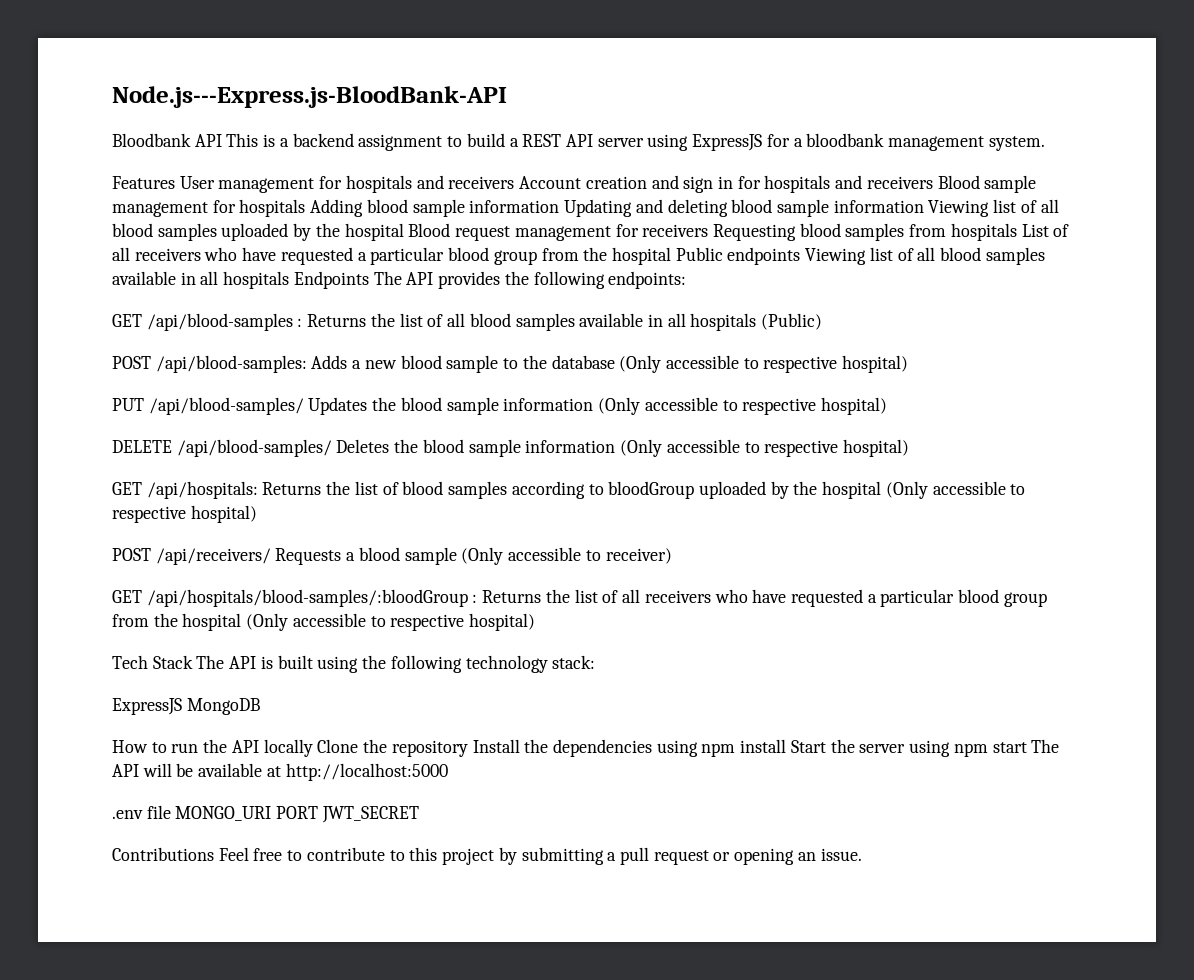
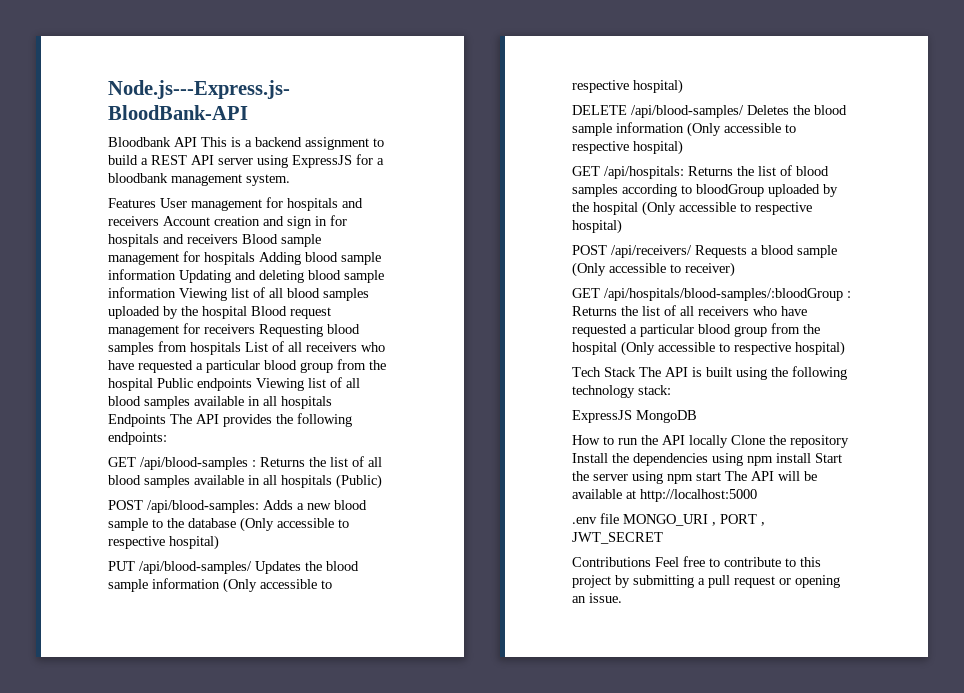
- .env file MONGO_URI PORT JWT_SECRET
+ .env file MONGO_URI , PORT , JWT_SECRET

